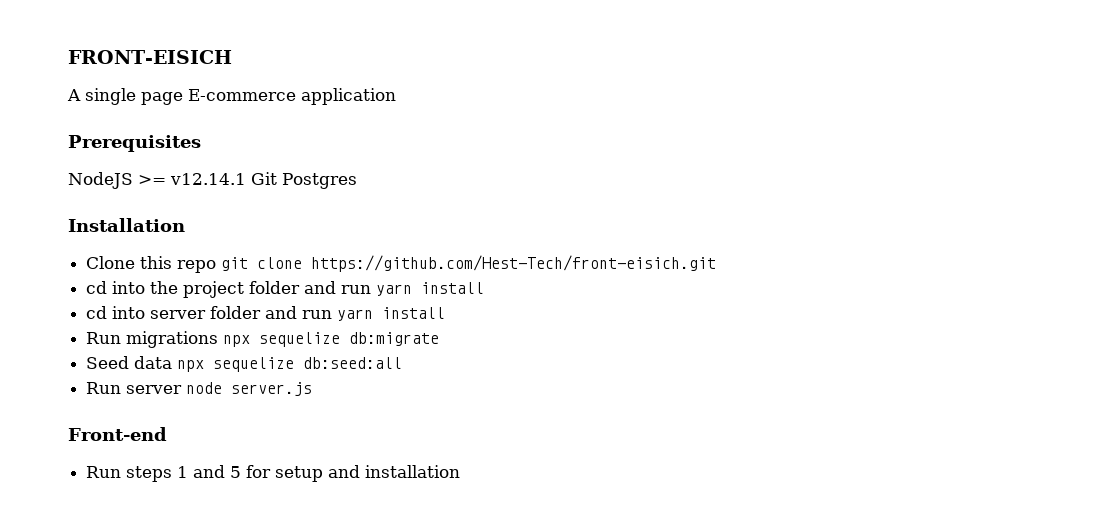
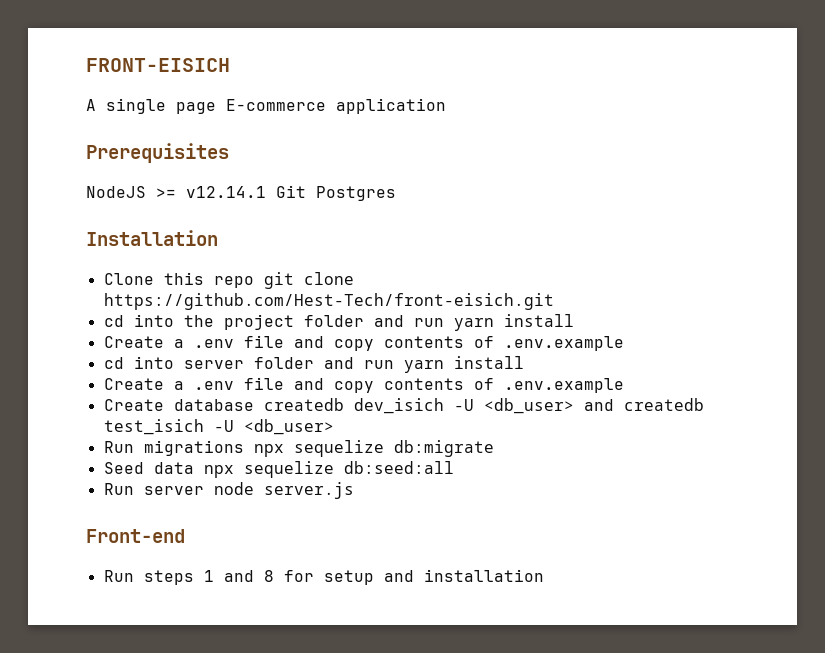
  cd into the project folder and run yarn install
+ Create a .env file and copy contents of .env.example
  cd into server folder and run yarn install
+ Create a .env file and copy contents of .env.example
+ Create database createdb dev_isich -U <db_user> and createdb test_isich -U <db_user>
- Run steps 1 and 5 for setup and installation
+ Run steps 1 and 8 for setup and installation

